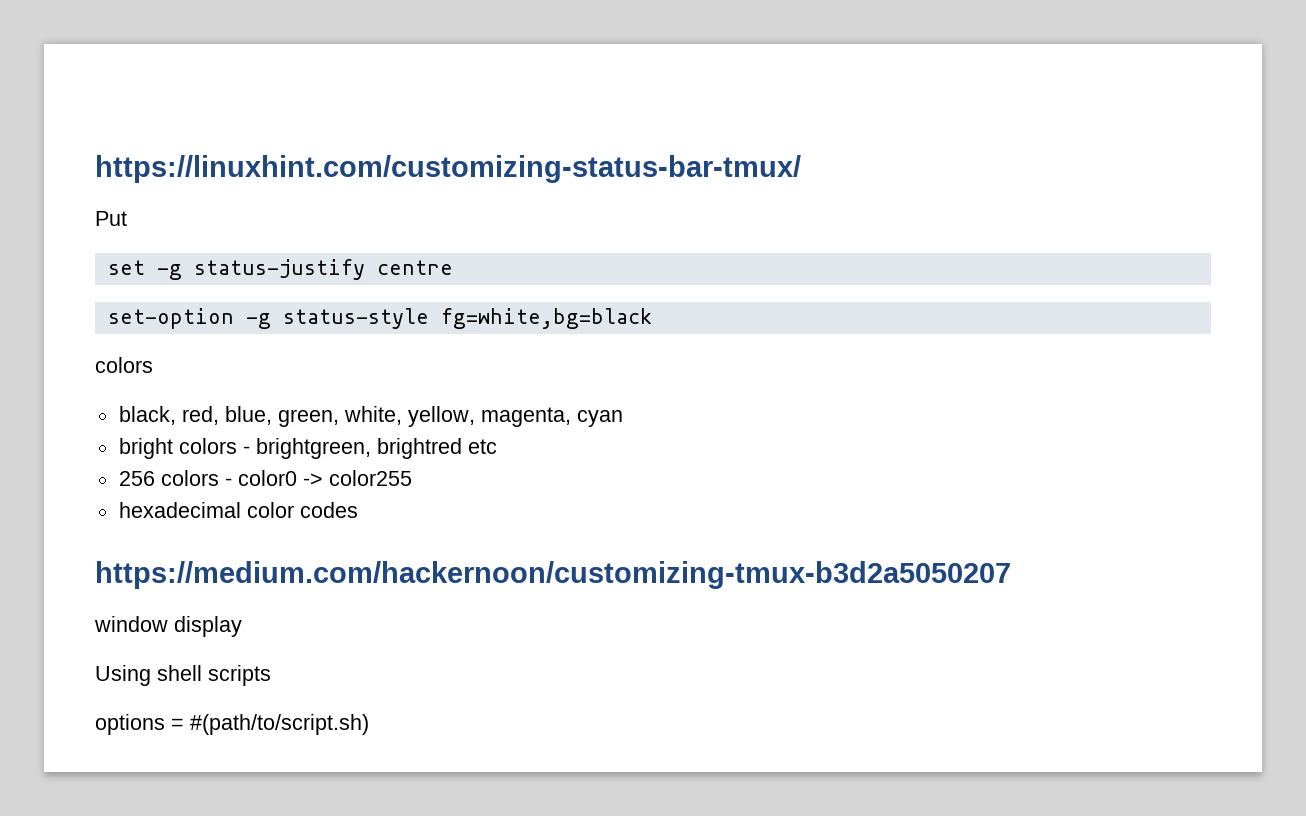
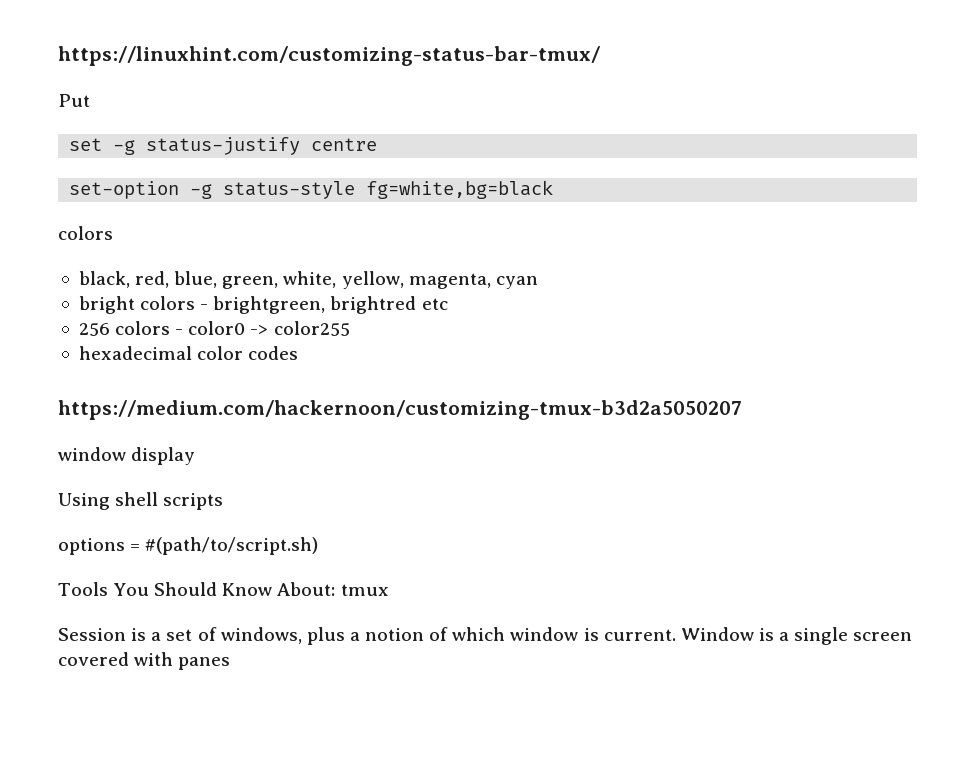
+ Tools You Should Know About: tmux
+ Session is a set of windows, plus a notion of which window is current. Window is a single screen covered with panes

